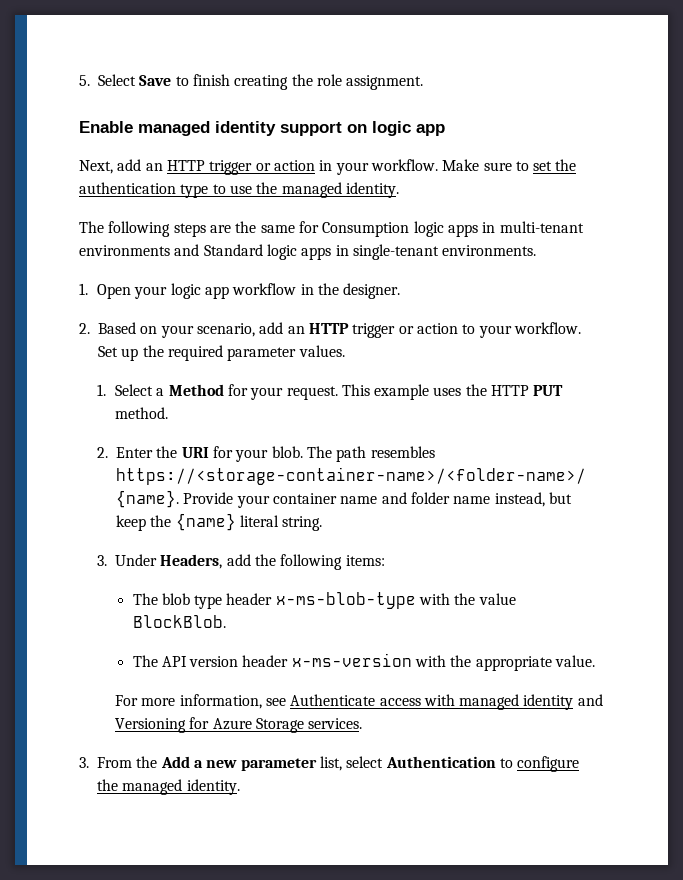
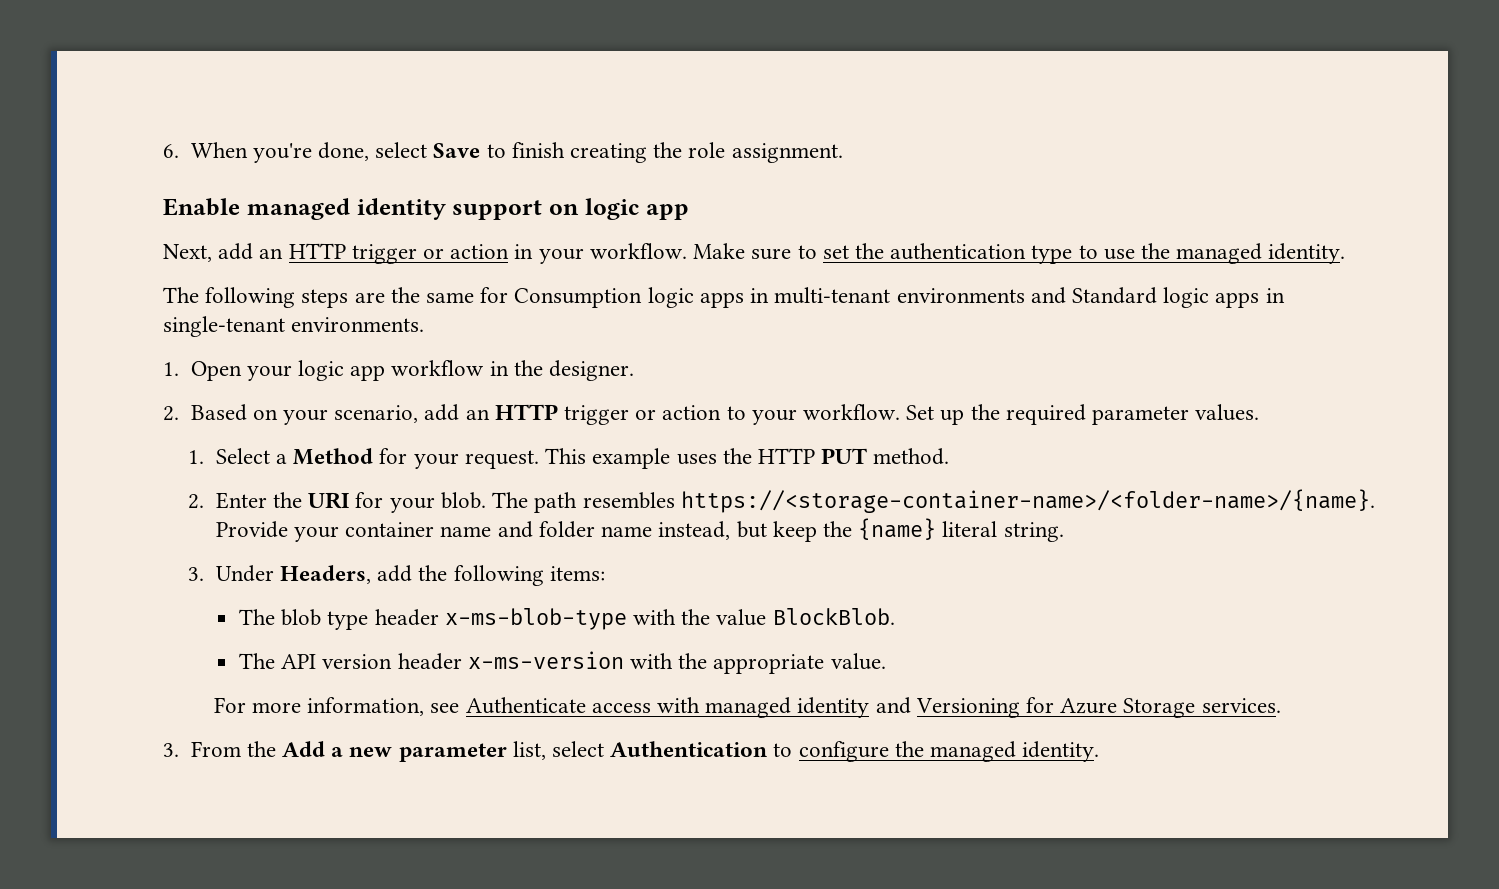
- 5. Select Save to finish creating the role assignment.
+ 6. When you're done, select Save to finish creating the role assignment.

